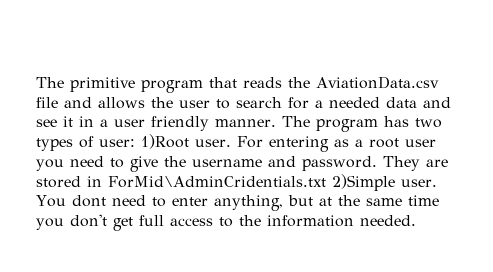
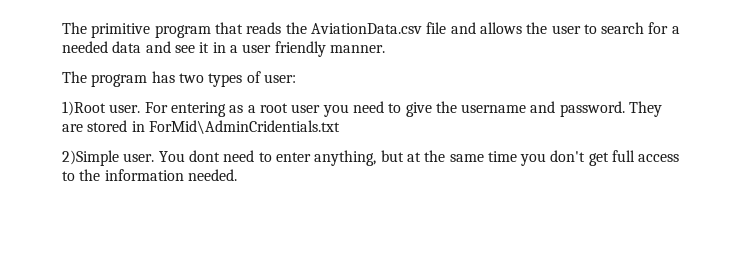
- The primitive program that reads the AviationData.csv file and allows the user to search for a needed data and see it in a user friendly manner. The program has two types of user: 1)Root user.
+ The primitive program that reads the AviationData.csv file and allows the user to search for a needed data and see it in a user friendly manner.
+ The program has two types of user:
+ 1)Root user.
- They are stored in ForMid\AdminCridentials.txt 2)Simple user.
+ They are stored in ForMid\AdminCridentials.txt
+ 2)Simple user.

